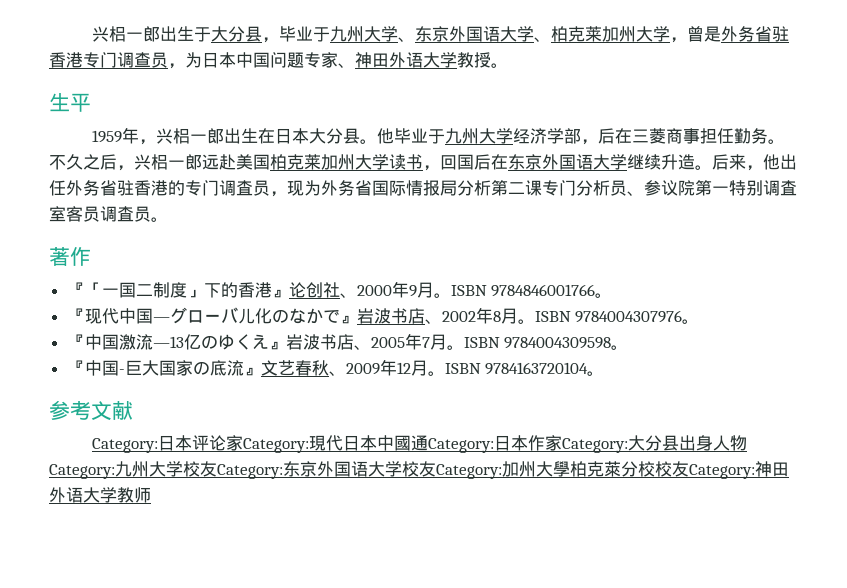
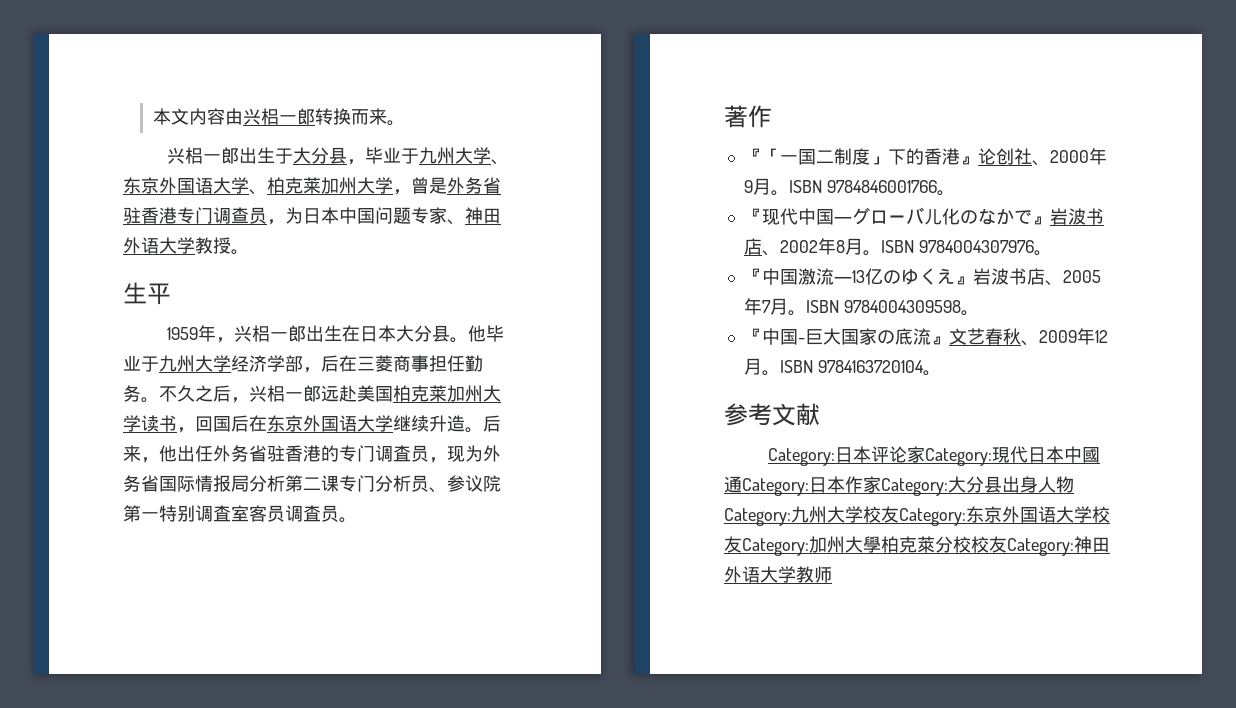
+ 本文内容由兴梠一郎转换而来。

